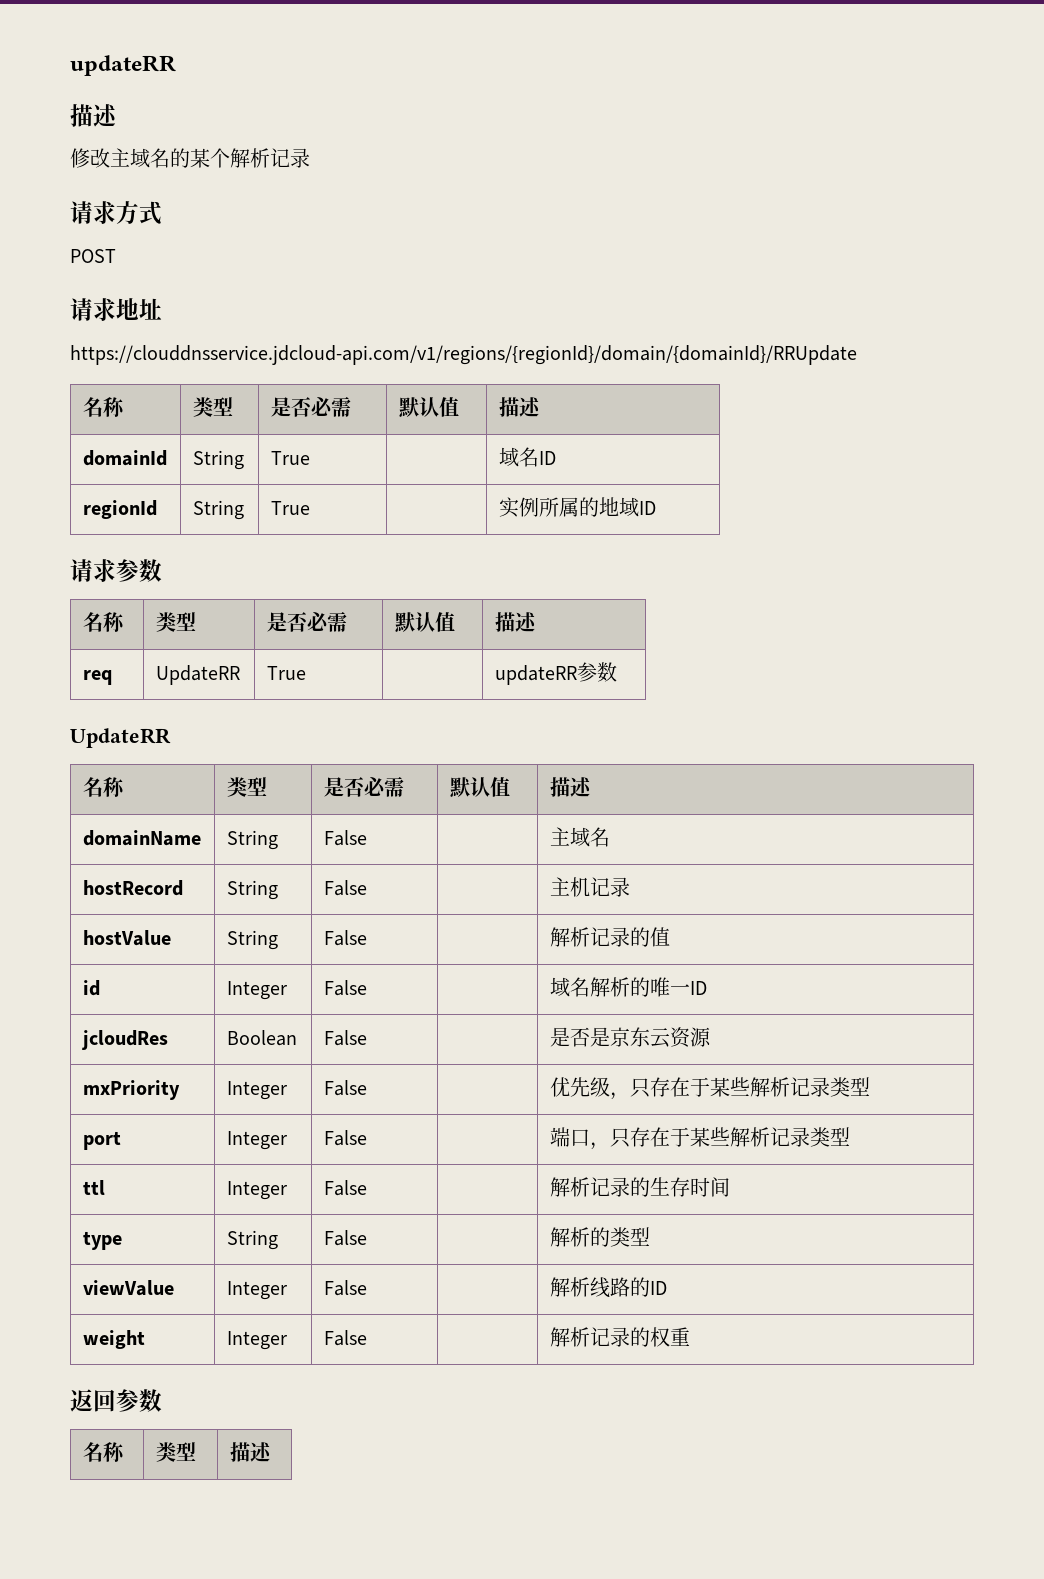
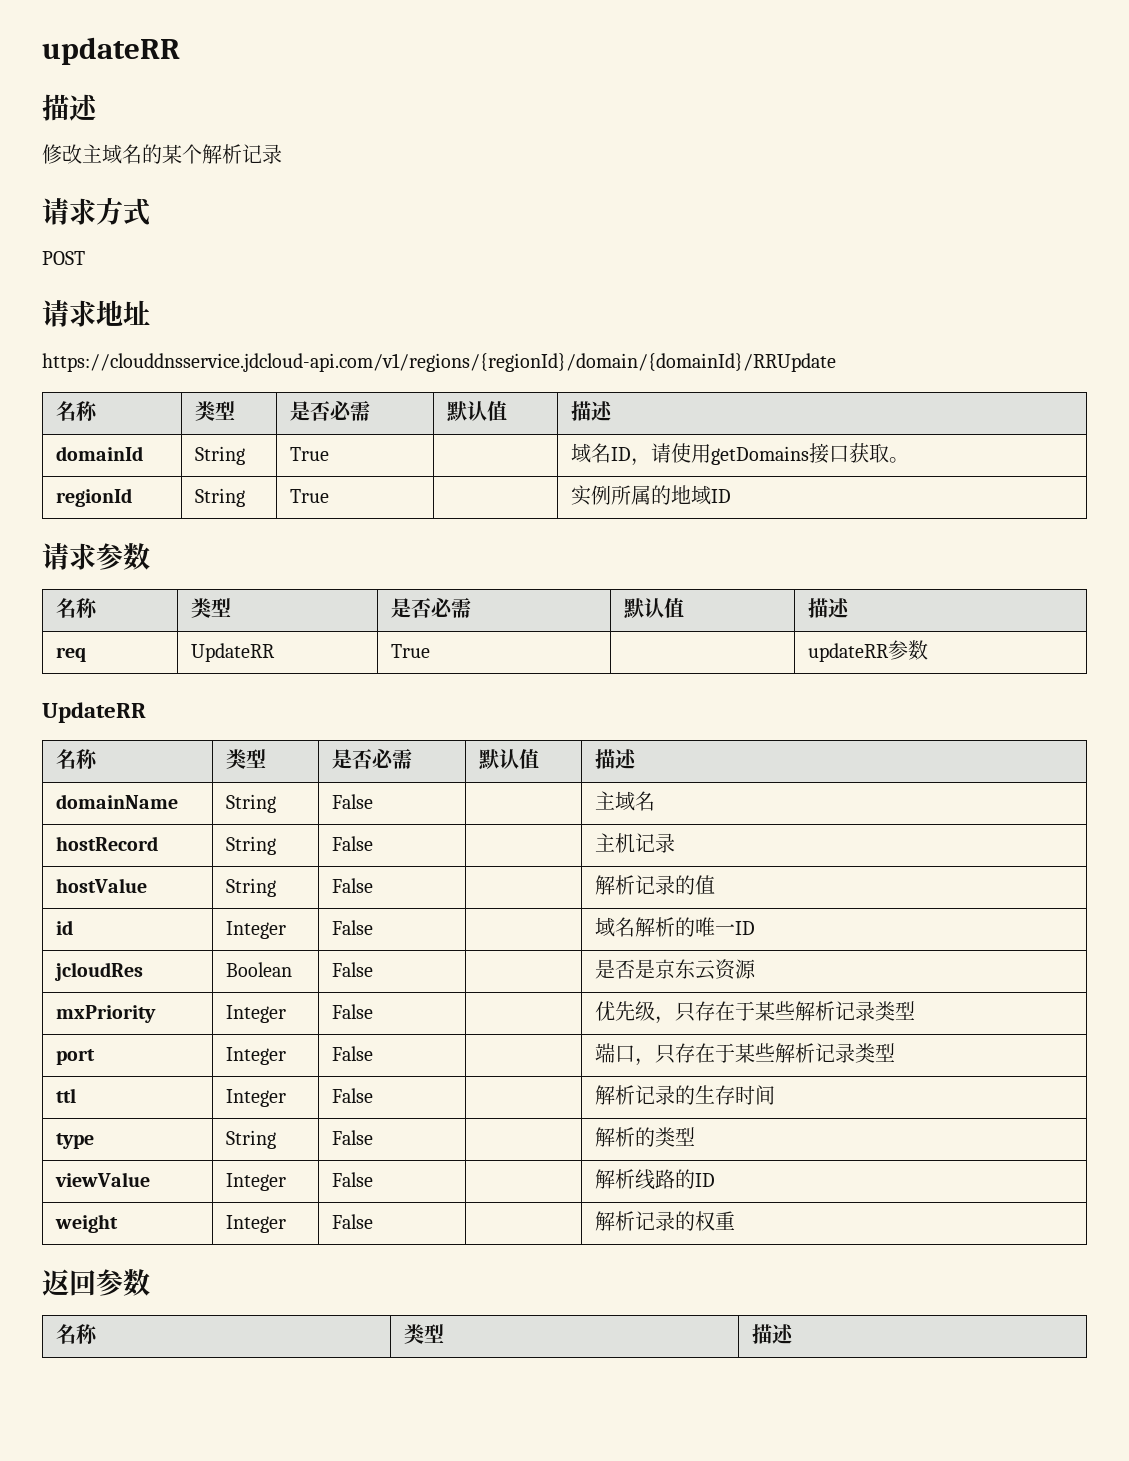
- domainId | String | True | | 域名ID
+ domainId | String | True | | 域名ID，请使用getDomains接口获取。

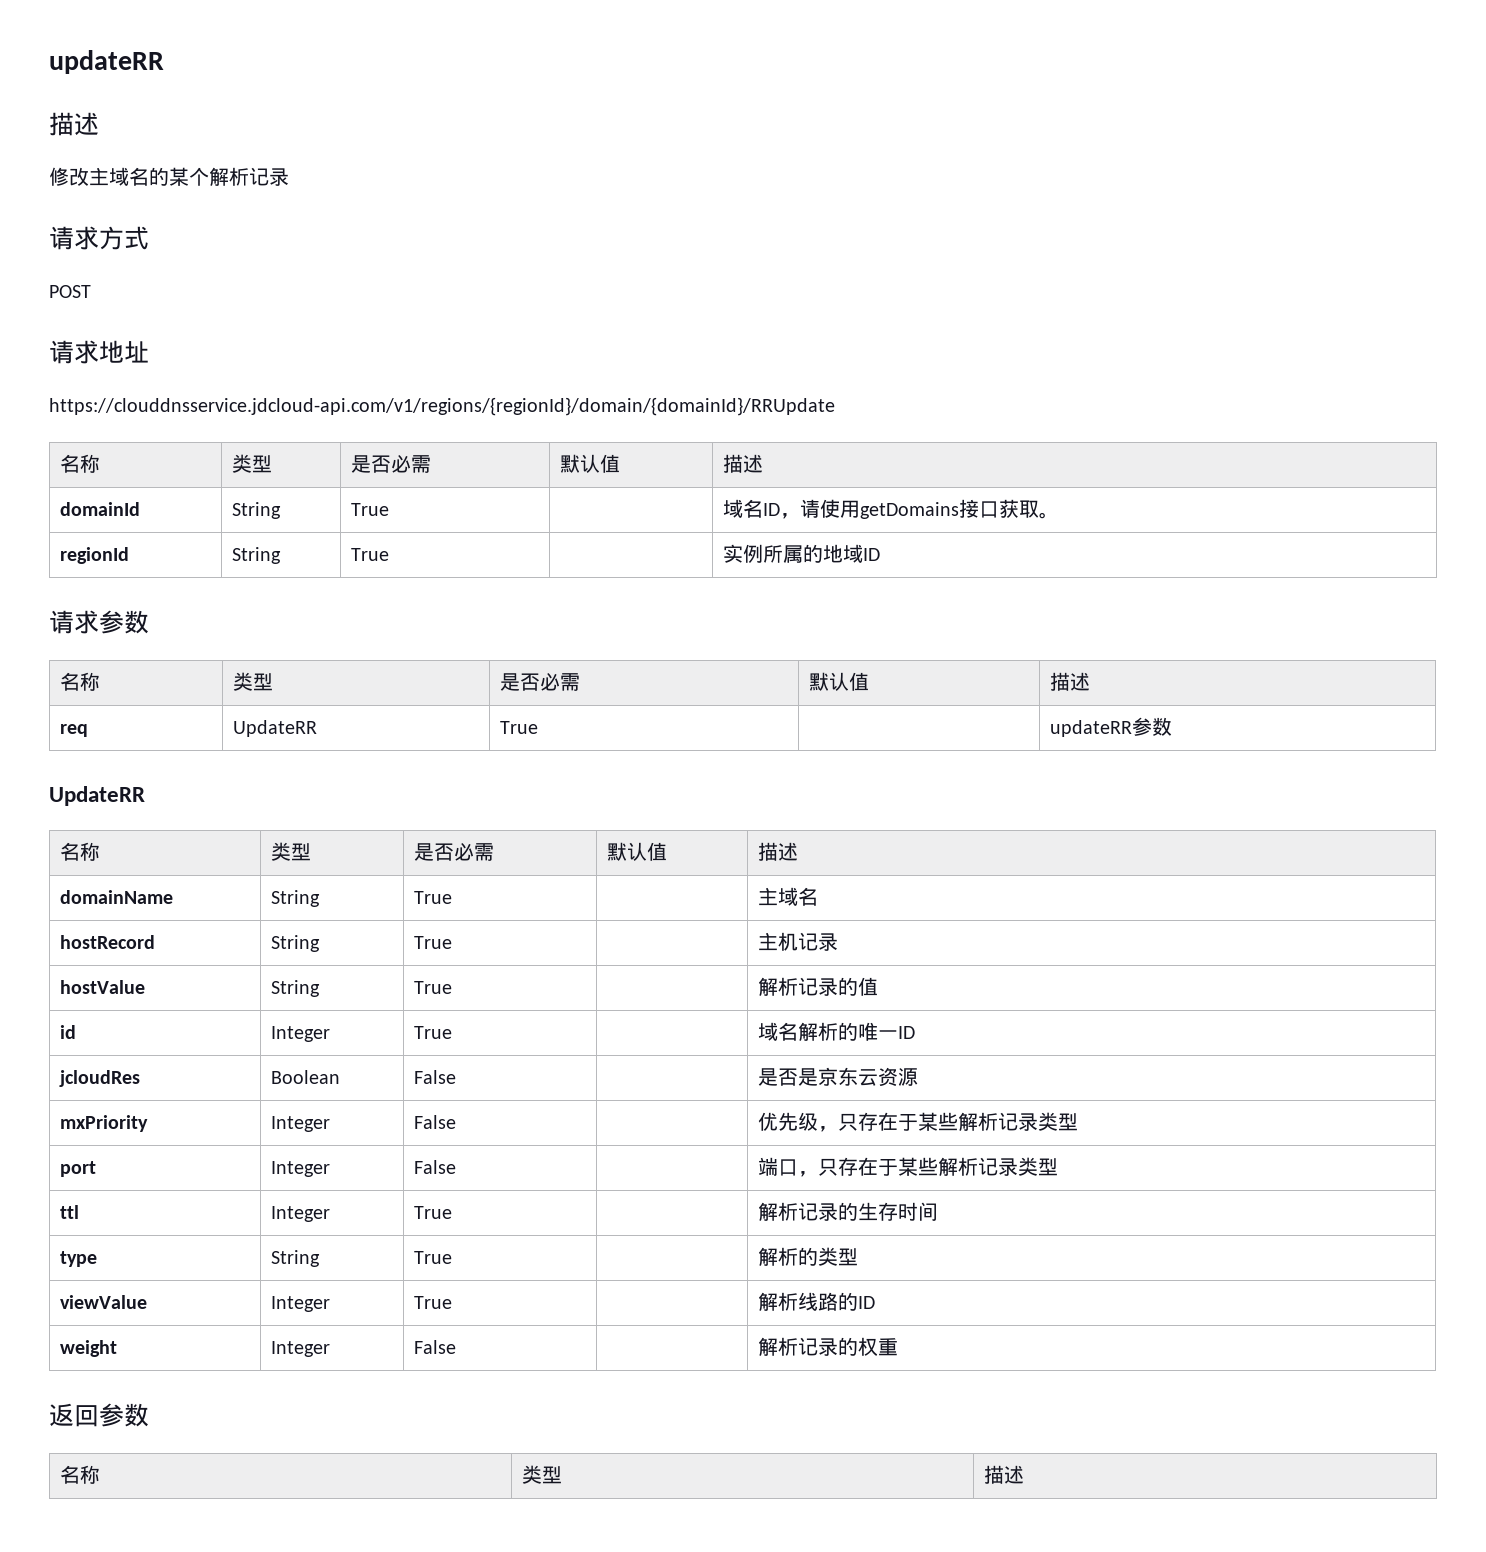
- domainName | String | False | | 主域名
+ domainName | String | True | | 主域名
- hostRecord | String | False | | 主机记录
+ hostRecord | String | True | | 主机记录
- hostValue | String | False | | 解析记录的值
+ hostValue | String | True | | 解析记录的值
- id | Integer | False | | 域名解析的唯一ID
+ id | Integer | True | | 域名解析的唯一ID
- ttl | Integer | False | | 解析记录的生存时间
+ ttl | Integer | True | | 解析记录的生存时间
- type | String | False | | 解析的类型
+ type | String | True | | 解析的类型
- viewValue | Integer | False | | 解析线路的ID
+ viewValue | Integer | True | | 解析线路的ID

